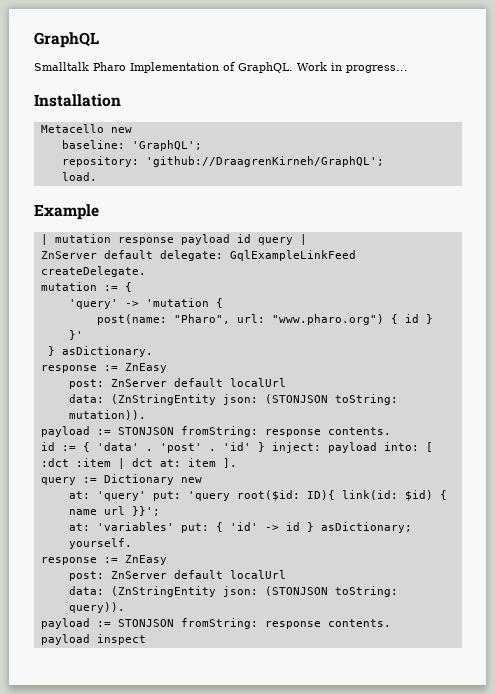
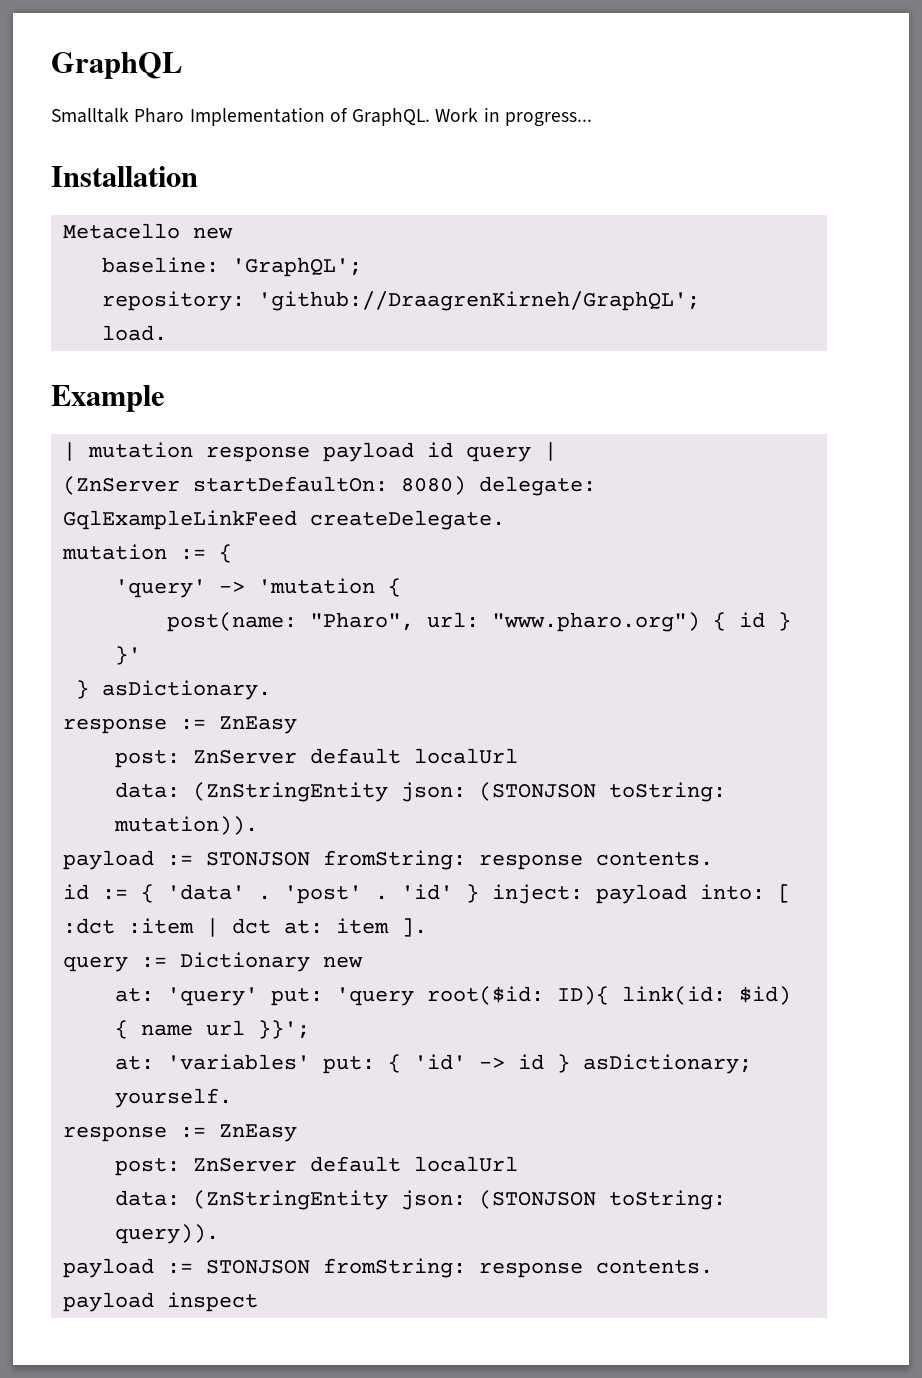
- ZnServer default delegate: GqlExampleLinkFeed createDelegate.
+ (ZnServer startDefaultOn: 8080) delegate: GqlExampleLinkFeed createDelegate.

